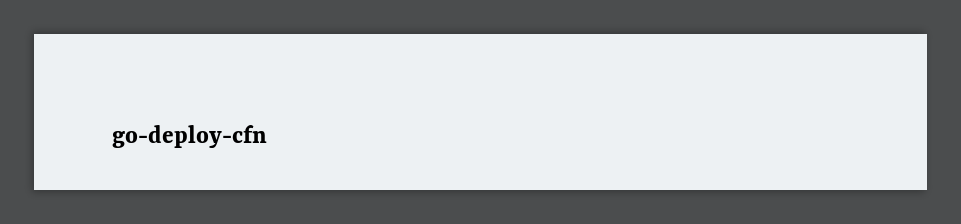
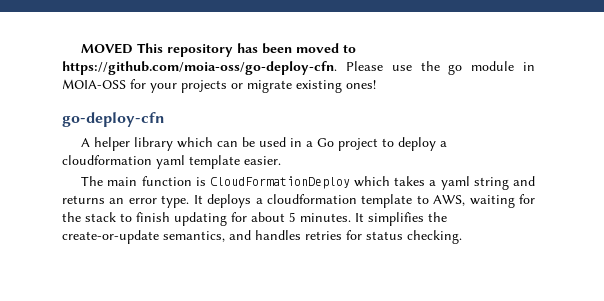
+ MOVED This repository has been moved to https://github.com/moia-oss/go-deploy-cfn. Please use the go module in MOIA-OSS for your projects or migrate existing ones!
  go-deploy-cfn
+ A helper library which can be used in a Go project to deploy a cloudformation yaml template easier.
+ The main function is CloudFormationDeploy which takes a yaml string and returns an error type. It deploys a cloudformation template to AWS, waiting for the stack to finish updating for about 5 minutes. It simplifies the create-or-update semantics, and handles retries for status checking.

